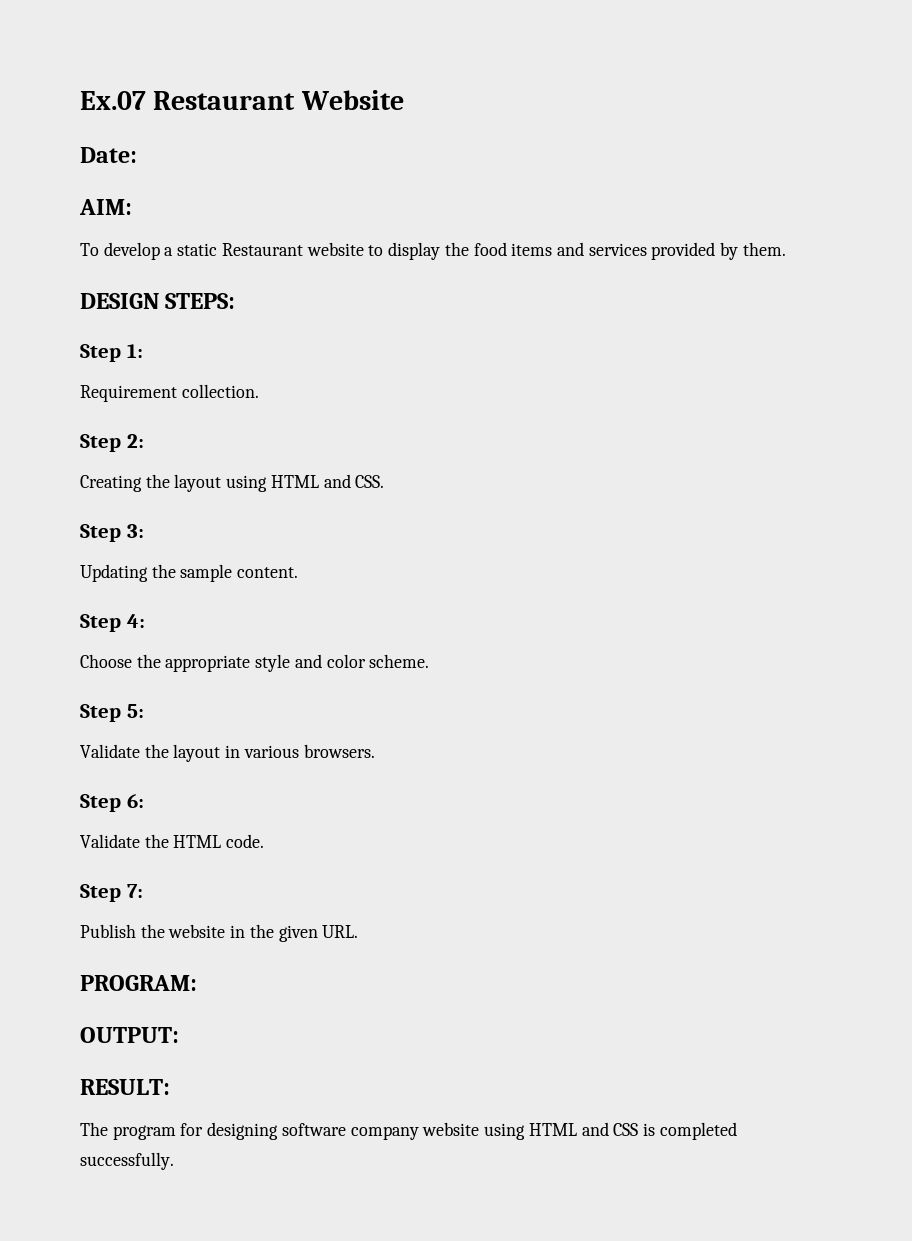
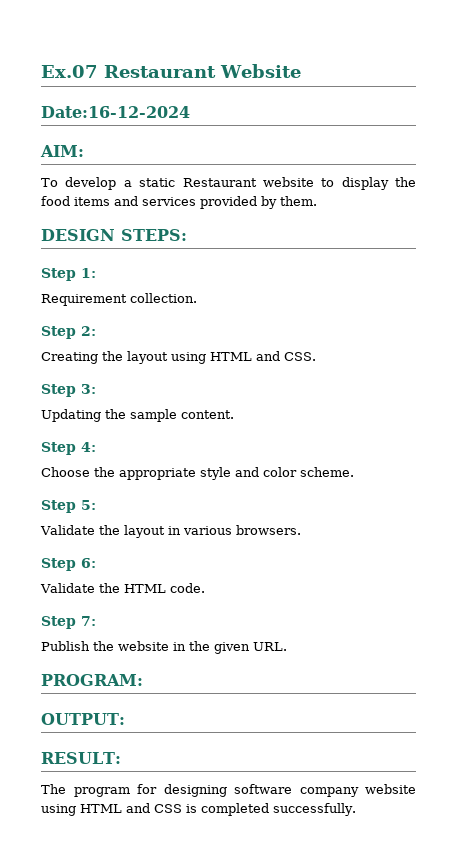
- Date:
+ Date:16-12-2024

